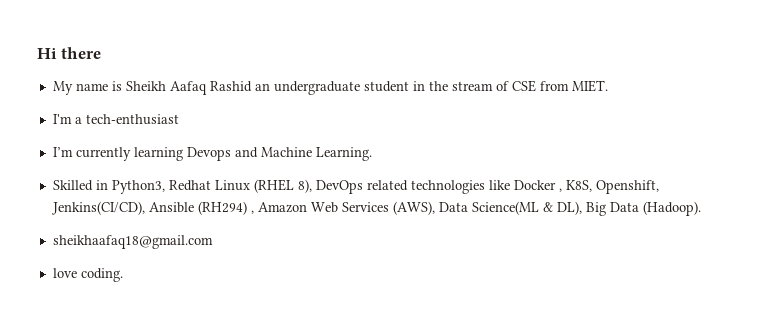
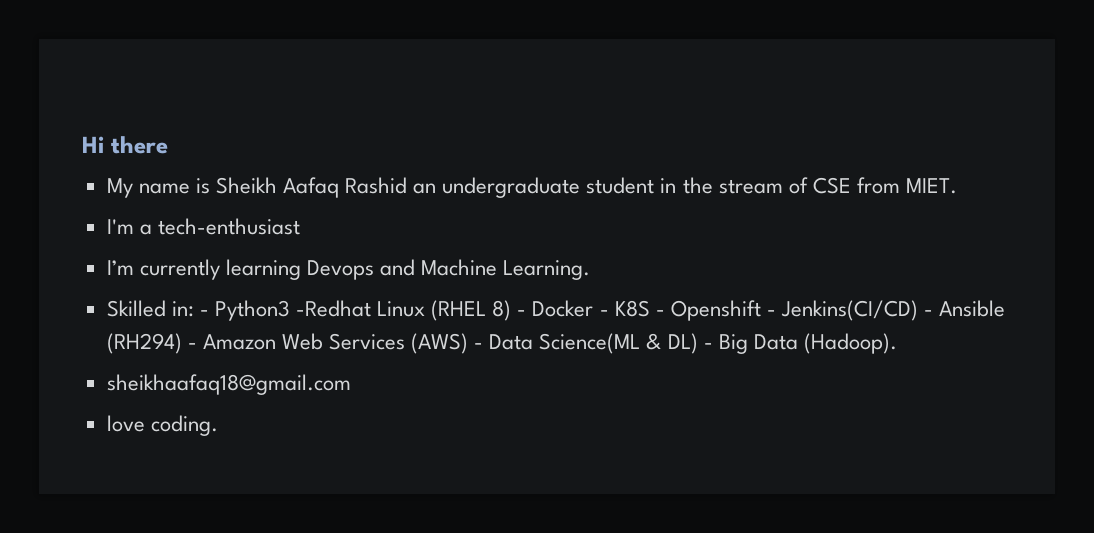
- Skilled in Python3, Redhat Linux (RHEL 8), DevOps related technologies like Docker , K8S, Openshift, Jenkins(CI/CD), Ansible (RH294) , Amazon Web Services (AWS), Data Science(ML & DL), Big Data (Hadoop).
+ Skilled in: - Python3 -Redhat Linux (RHEL 8) - Docker - K8S - Openshift - Jenkins(CI/CD) - Ansible (RH294) - Amazon Web Services (AWS) - Data Science(ML & DL) - Big Data (Hadoop).

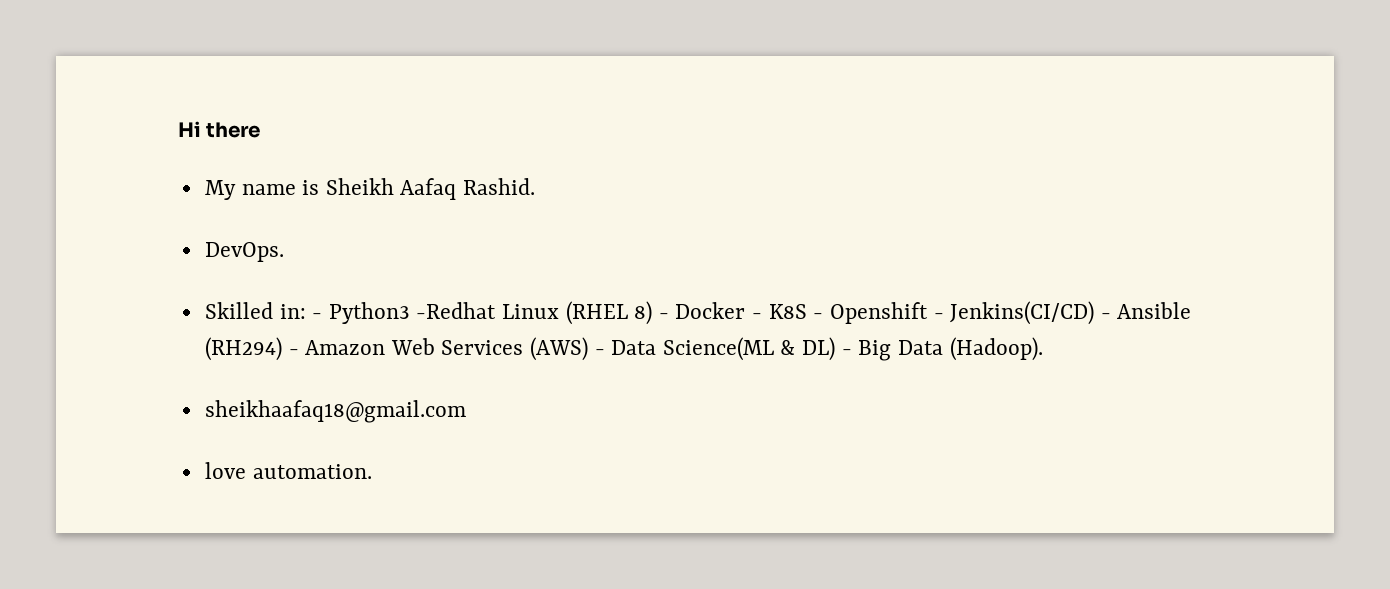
- My name is Sheikh Aafaq Rashid an undergraduate student in the stream of CSE from MIET.
- I'm a tech-enthusiast
- I’m currently learning Devops and Machine Learning.
+ My name is Sheikh Aafaq Rashid.
+ DevOps.
- love coding.
+ love automation.

